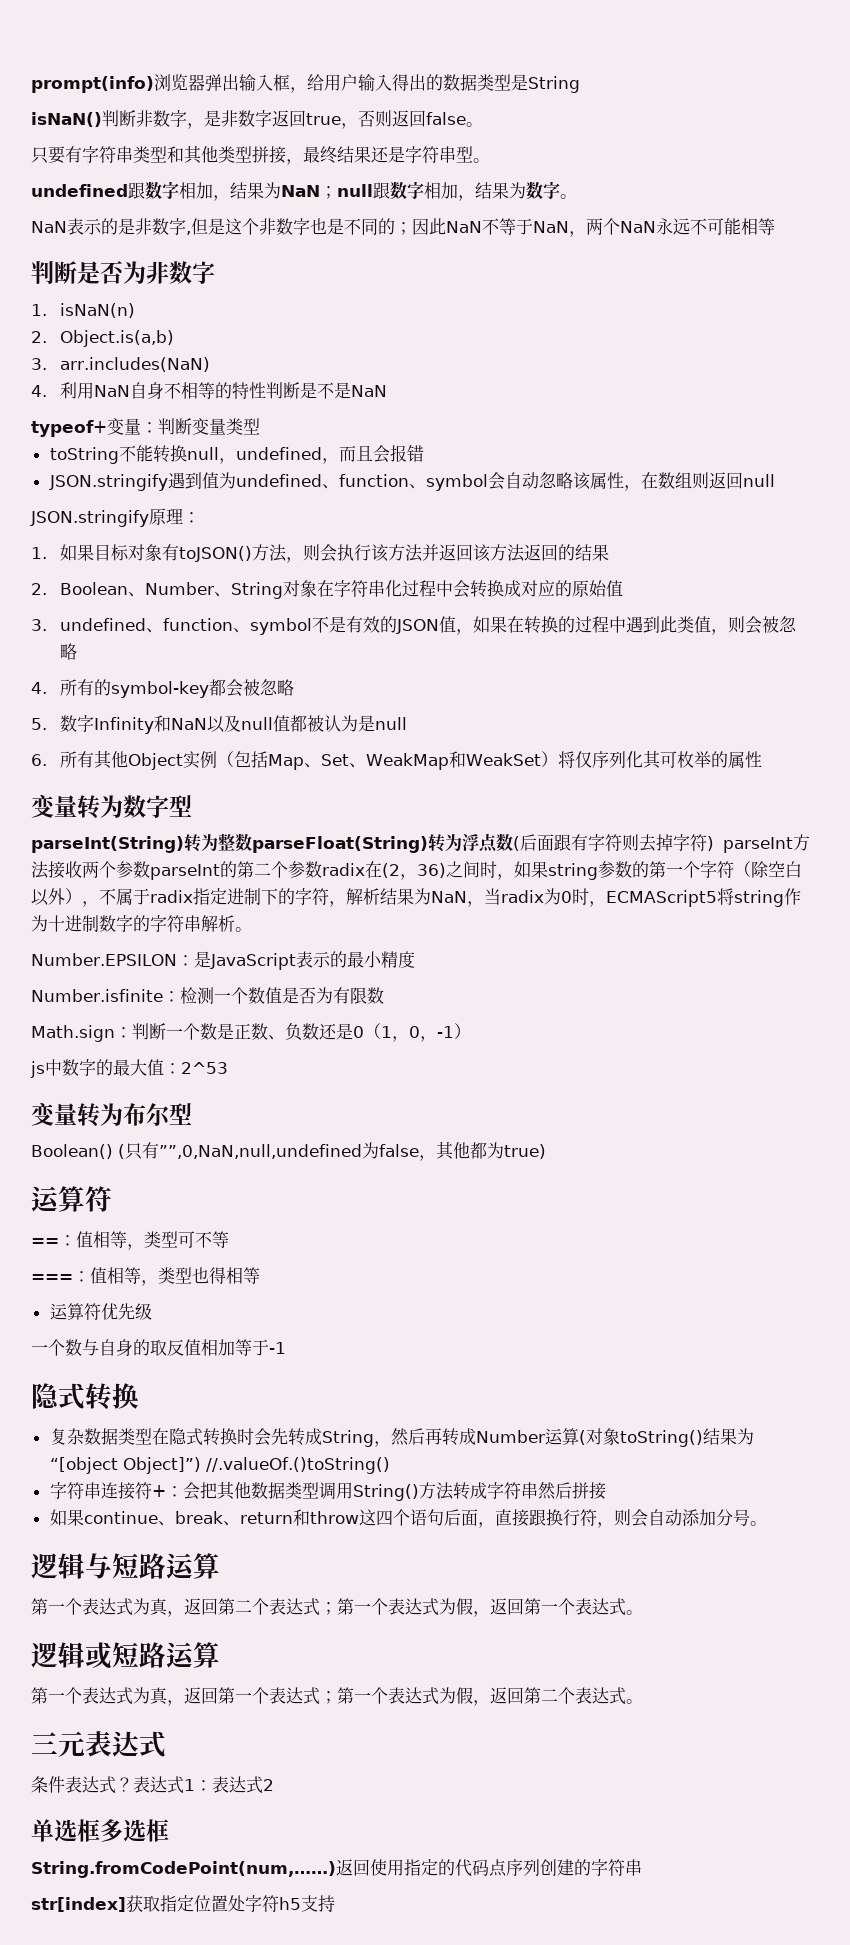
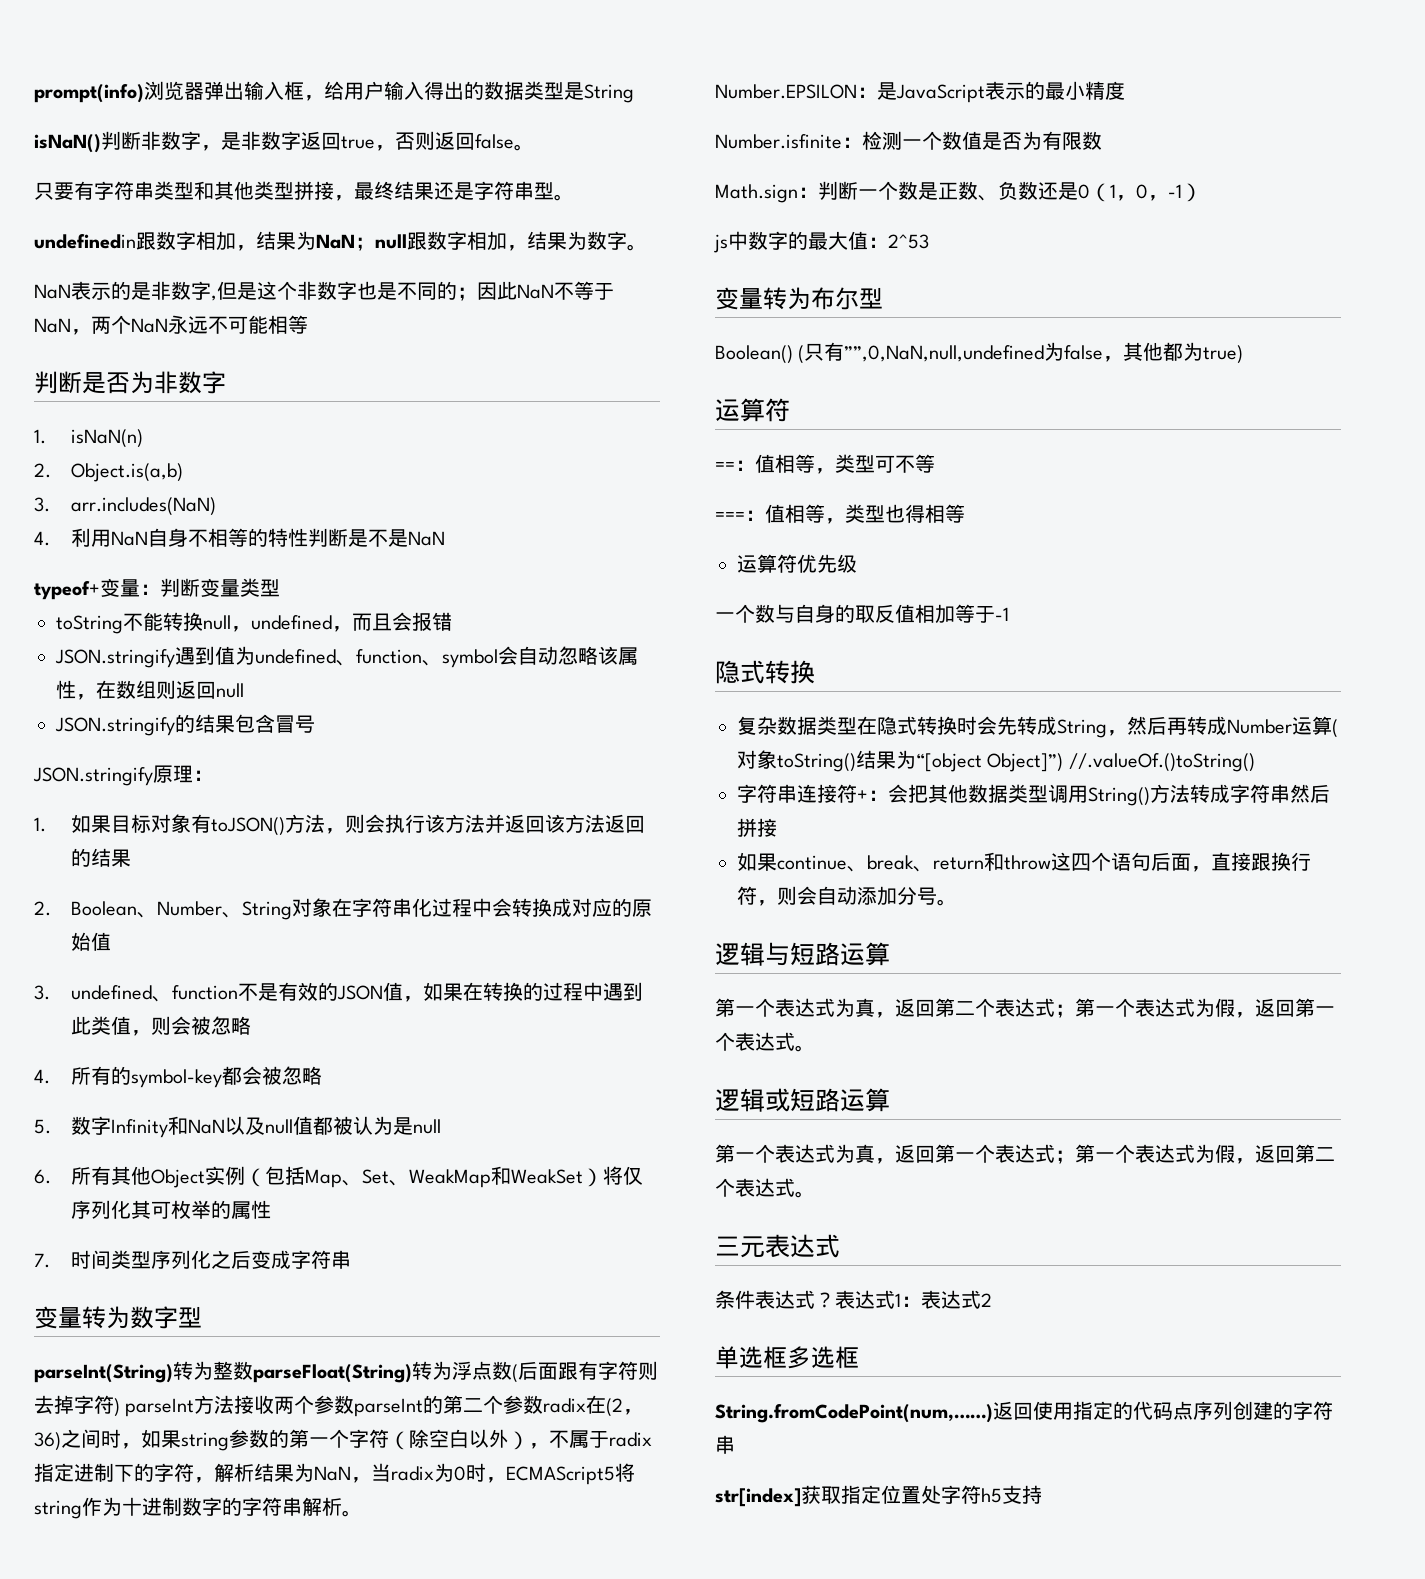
- undefined跟数字相加，结果为NaN；null跟数字相加，结果为数字。
+ undefinedin跟数字相加，结果为NaN；null跟数字相加，结果为数字。
+ JSON.stringify的结果包含冒号
- 3. undefined、function、symbol不是有效的JSON值，如果在转换的过程中遇到此类值，则会被忽略
+ 3. undefined、function不是有效的JSON值，如果在转换的过程中遇到此类值，则会被忽略
+ 7.时间类型序列化之后变成字符串

